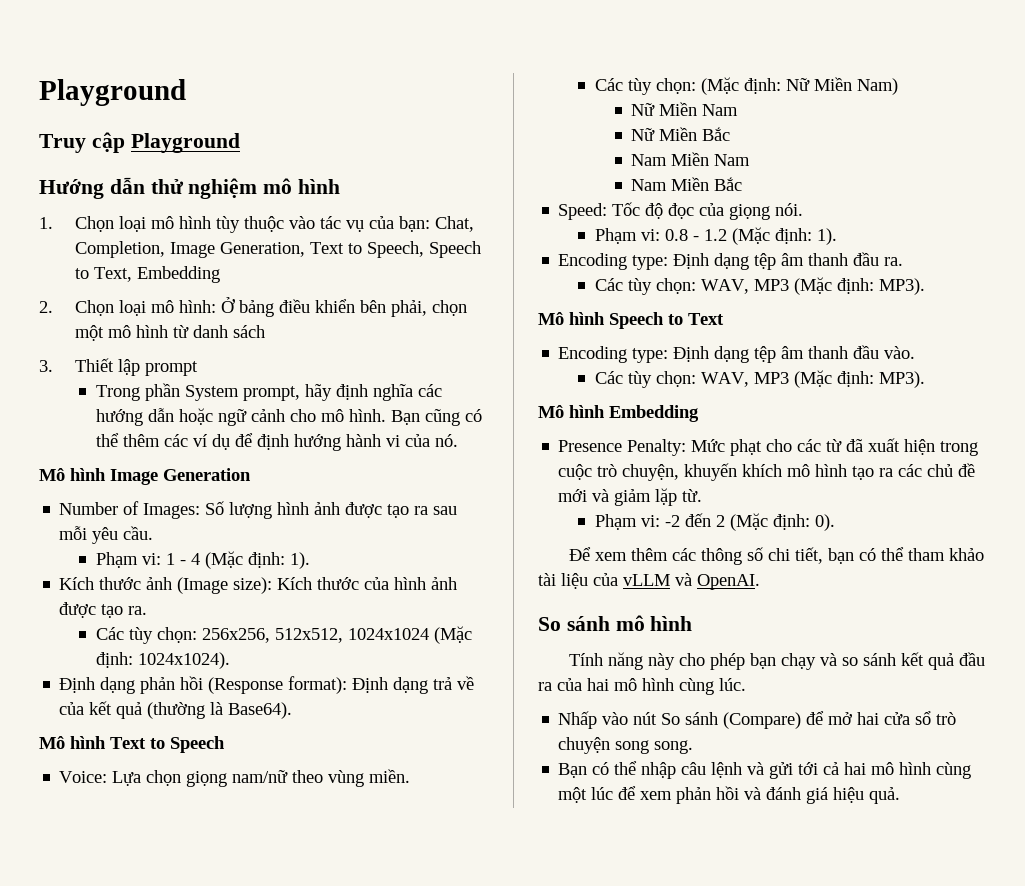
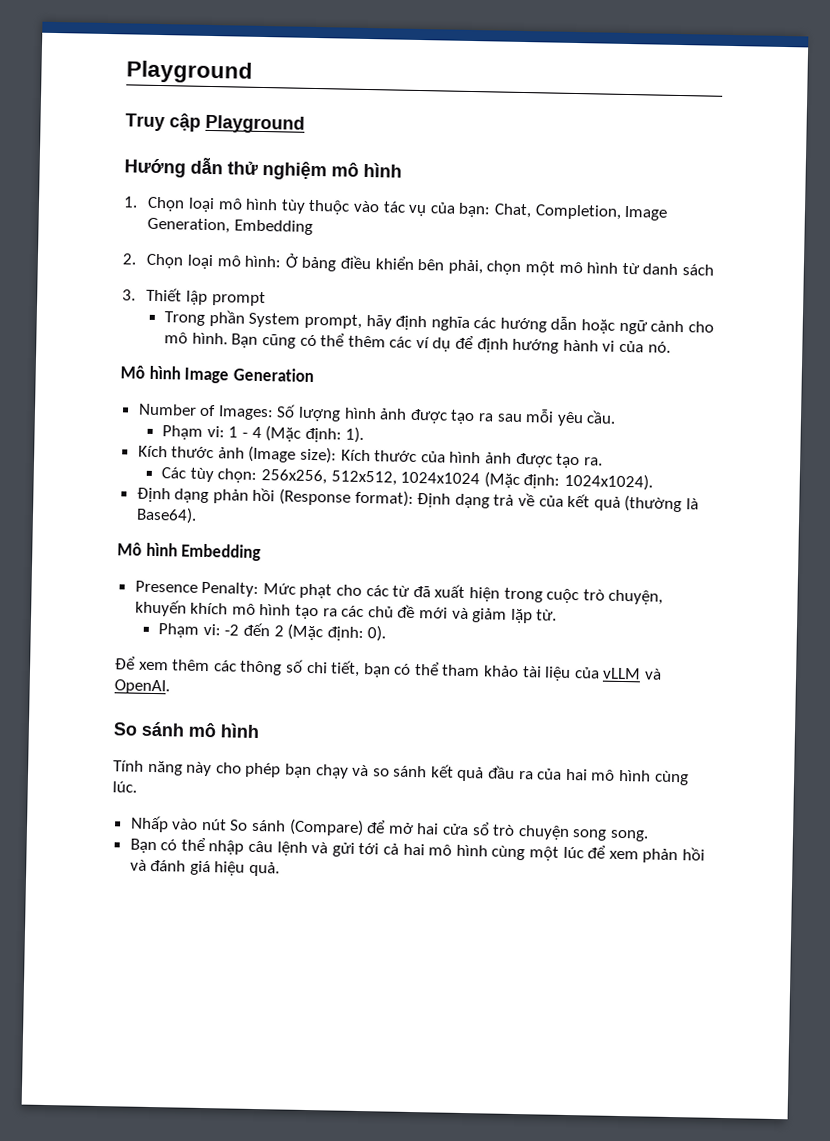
- 1. Chọn loại mô hình tùy thuộc vào tác vụ của bạn: Chat, Completion, Image Generation, Text to Speech, Speech to Text, Embedding
+ 1. Chọn loại mô hình tùy thuộc vào tác vụ của bạn: Chat, Completion, Image Generation, Embedding
- Mô hình Text to Speech
- Voice: Lựa chọn giọng nam/nữ theo vùng miền.
- Các tùy chọn: (Mặc định: Nữ Miền Nam)
- Nữ Miền Nam
- Nữ Miền Bắc
- Nam Miền Nam
- Nam Miền Bắc
- Speed: Tốc độ đọc của giọng nói.
- Phạm vi: 0.8 - 1.2 (Mặc định: 1).
- Encoding type: Định dạng tệp âm thanh đầu ra.
- Các tùy chọn: WAV, MP3 (Mặc định: MP3).
- Mô hình Speech to Text
- Encoding type: Định dạng tệp âm thanh đầu vào.
- Các tùy chọn: WAV, MP3 (Mặc định: MP3).

